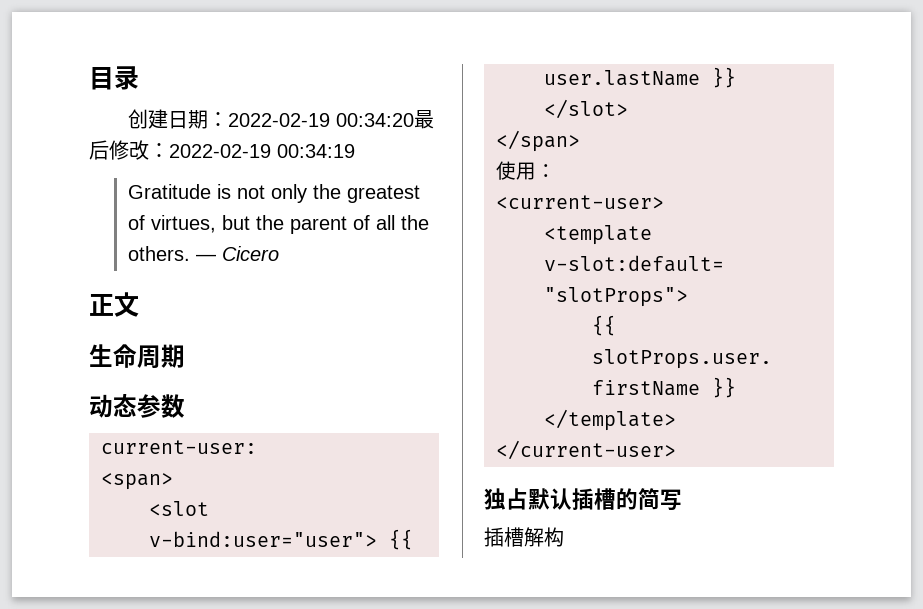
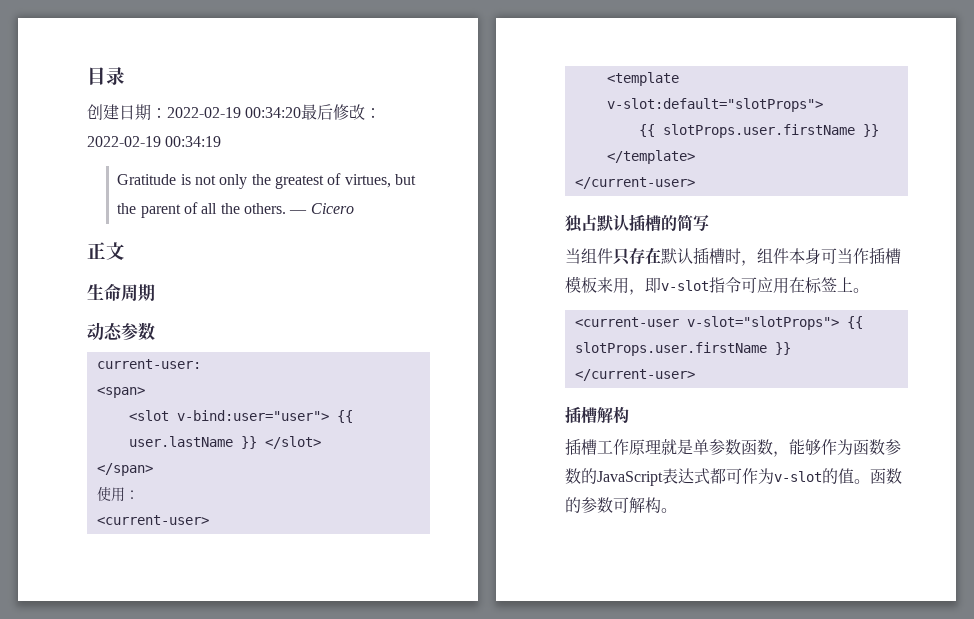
+ 当组件只存在默认插槽时，组件本身可当作插槽模板来用，即v-slot指令可应用在标签上。
+ <current-user v-slot="slotProps"> {{ slotProps.user.firstName }} </current-user>
  插槽解构
+ 插槽工作原理就是单参数函数，能够作为函数参数的JavaScript表达式都可作为v-slot的值。函数的参数可解构。

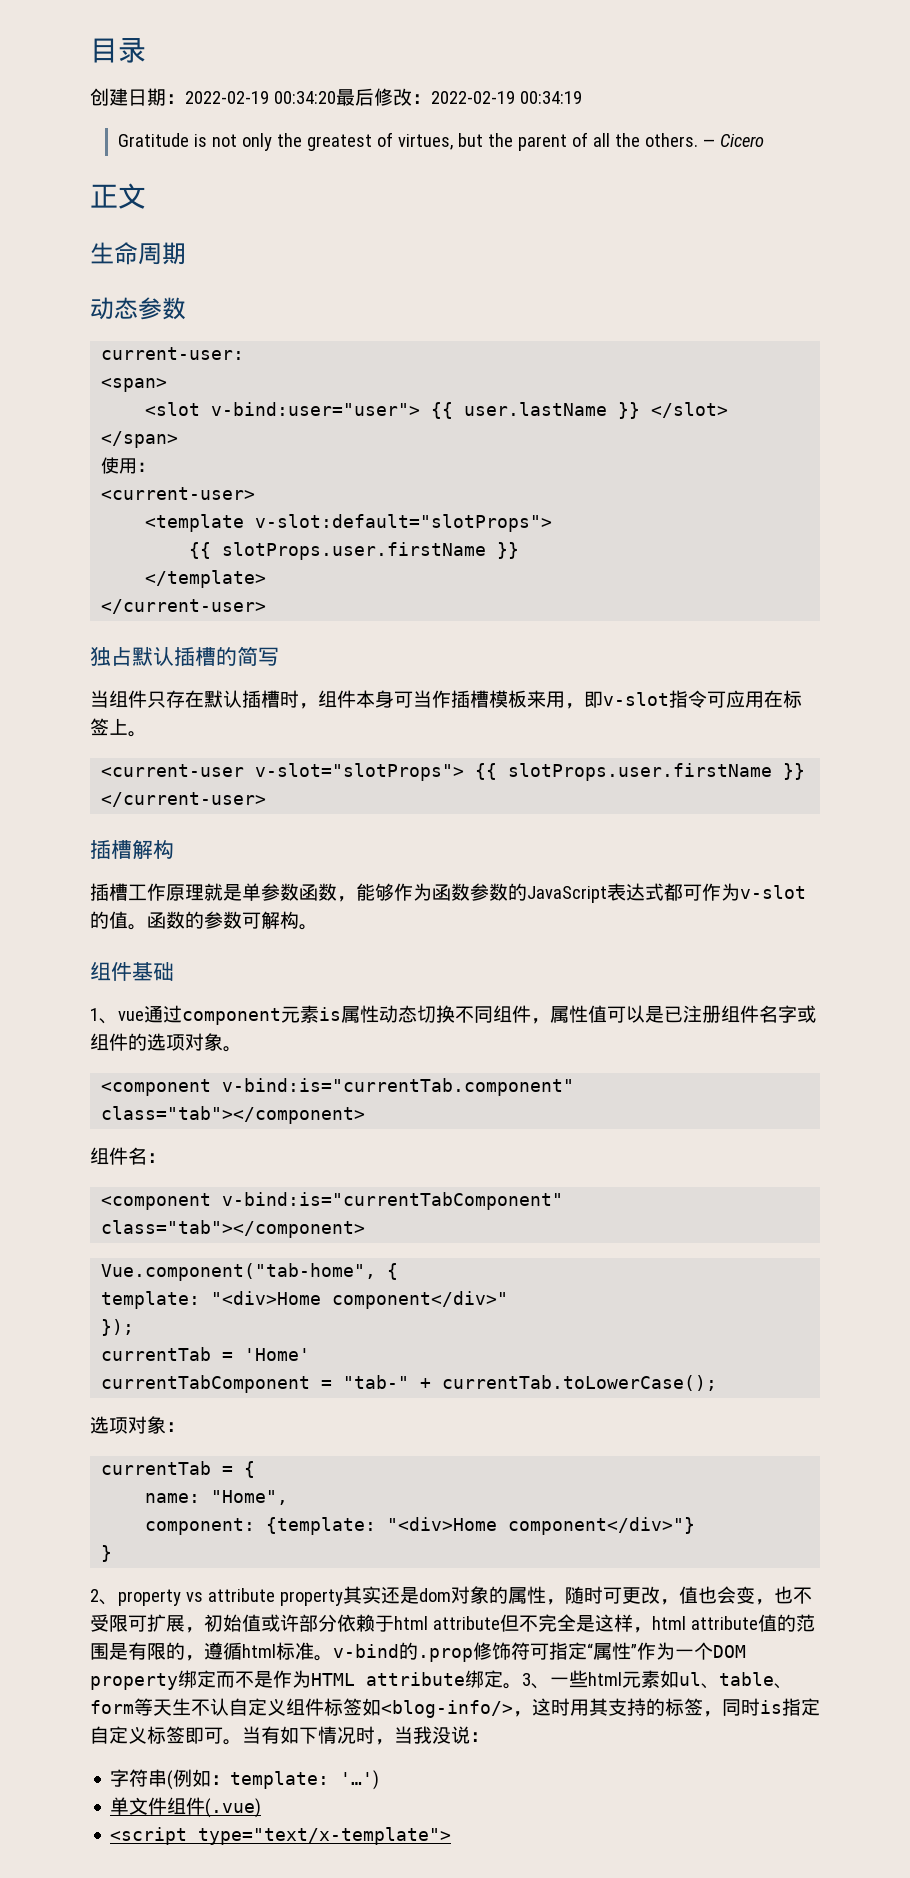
+ 组件基础
+ 1、vue通过component元素is属性动态切换不同组件，属性值可以是已注册组件名字或组件的选项对象。
+ <component v-bind:is="currentTab.component" class="tab"></component>
+ 组件名：
+ <component v-bind:is="currentTabComponent" class="tab"></component>
+ Vue.component("tab-home", {
+ template: "<div>Home component</div>"
+ });
+ currentTab = 'Home'
+ currentTabComponent = "tab-" + currentTab.toLowerCase();
+ 选项对象：
+ currentTab = {
+ name: "Home",
+ component: {template: "<div>Home component</div>"}
+ }
+ 2、property vs attribute property其实还是dom对象的属性，随时可更改，值也会变，也不受限可扩展，初始值或许部分依赖于html attribute但不完全是这样，html attribute值的范围是有限的，遵循html标准。v-bind的.prop修饰符可指定“属性”作为一个DOM property绑定而不是作为HTML attribute绑定。3、一些html元素如ul、table、form等天生不认自定义组件标签如<blog-info/>，这时用其支持的标签，同时is指定自定义标签即可。当有如下情况时，当我没说：
+ 字符串(例如：template: '…')
+ 单文件组件(.vue)
+ <script type="text/x-template">

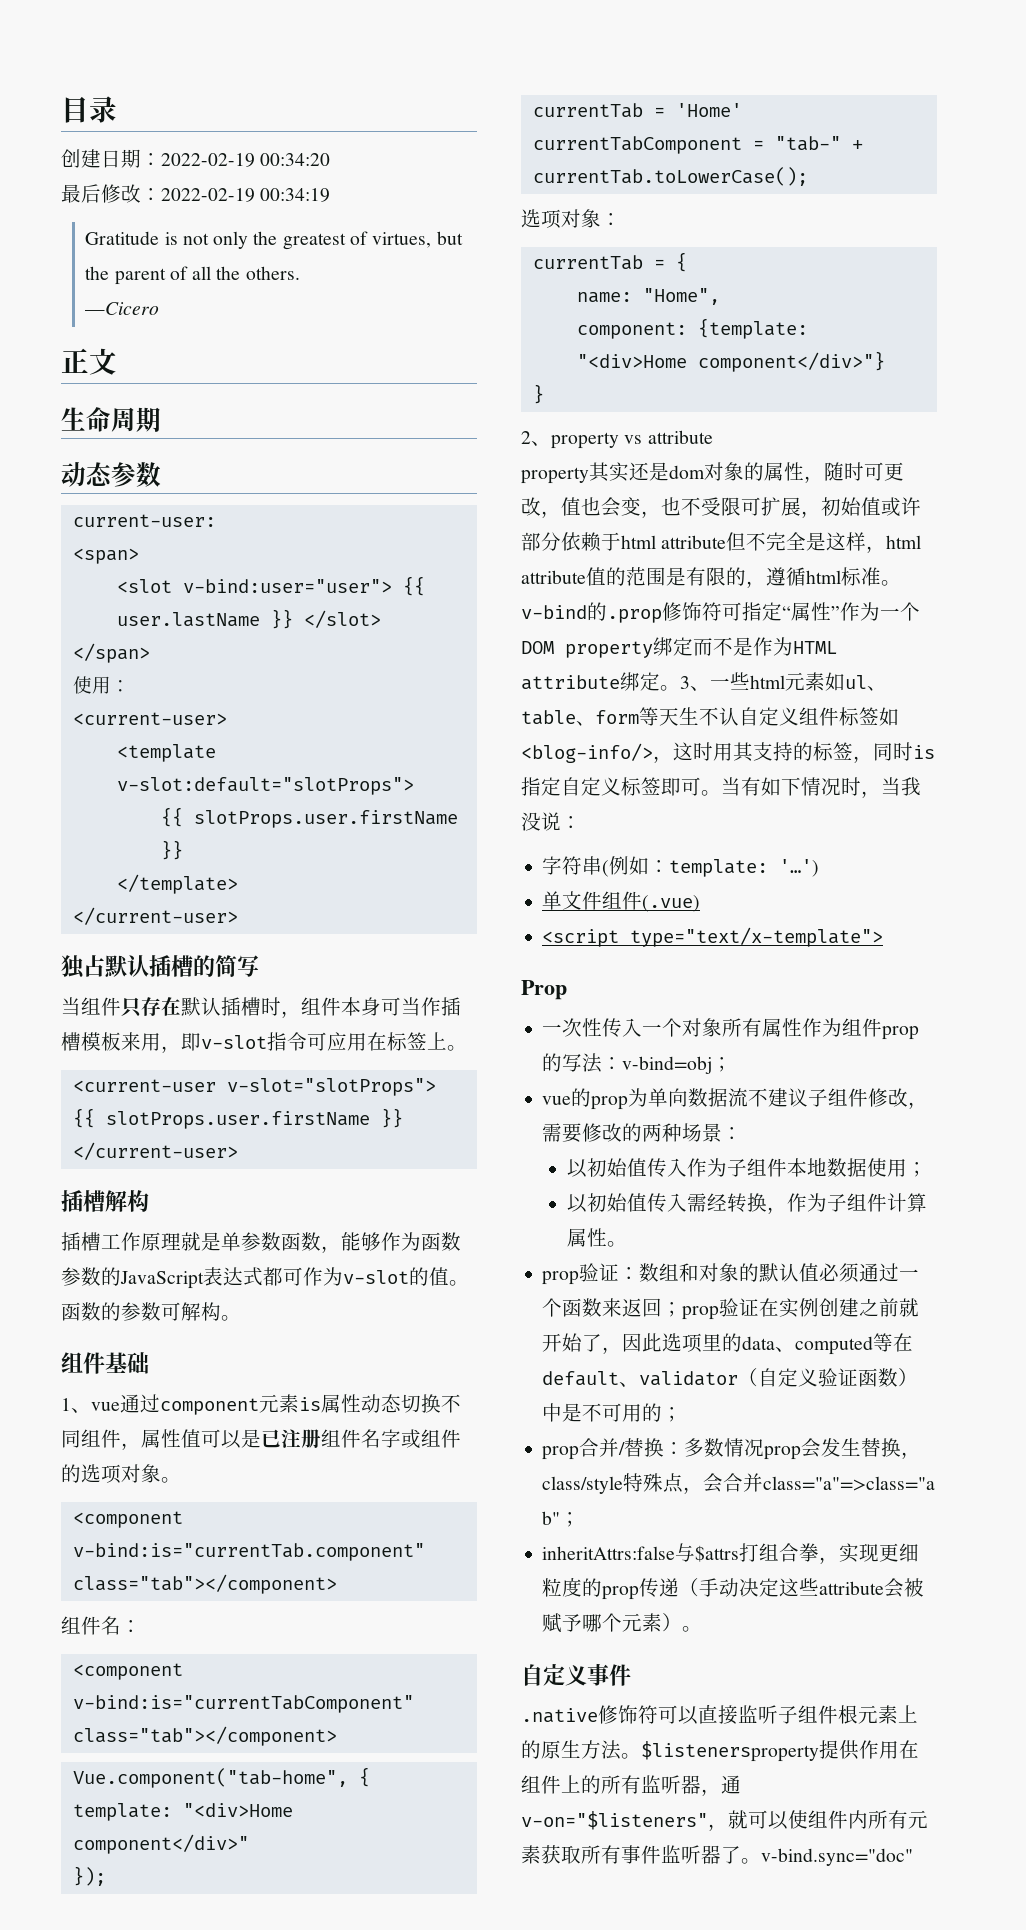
- 创建日期：2022-02-19 00:34:20最后修改：2022-02-19 00:34:19
+ 创建日期：2022-02-19 00:34:20
+ 最后修改：2022-02-19 00:34:19
- Gratitude is not only the greatest of virtues, but the parent of all the others. — Cicero
+ Gratitude is not only the greatest of virtues, but the parent of all the others.
+ —Cicero
- 2、property vs attribute property其实还是dom对象的属性，随时可更改，值也会变，也不受限可扩展，初始值或许部分依赖于html attribute但不完全是这样，html attribute值的范围是有限的，遵循html标准。v-bind的.prop修饰符可指定“属性”作为一个DOM property绑定而不是作为HTML attribute绑定。
+ 2、property vs attribute
+ property其实还是dom对象的属性，随时可更改，值也会变，也不受限可扩展，初始值或许部分依赖于html attribute但不完全是这样，html attribute值的范围是有限的，遵循html标准。v-bind的.prop修饰符可指定“属性”作为一个DOM property绑定而不是作为HTML attribute绑定。
+ Prop
+ 一次性传入一个对象所有属性作为组件prop的写法：v-bind=obj；
+ vue的prop为单向数据流不建议子组件修改，需要修改的两种场景：
+ 以初始值传入作为子组件本地数据使用；
+ 以初始值传入需经转换，作为子组件计算属性。
+ prop验证：数组和对象的默认值必须通过一个函数来返回；prop验证在实例创建之前就开始了，因此选项里的data、computed等在default、validator（自定义验证函数）中是不可用的；
+ prop合并/替换：多数情况prop会发生替换，class/style特殊点，会合并class="a"=>class="a b"；
+ inheritAttrs:false与$attrs打组合拳，实现更细粒度的prop传递（手动决定这些attribute会被赋予哪个元素）。
+ 自定义事件
+ .native修饰符可以直接监听子组件根元素上的原生方法。$listenersproperty提供作用在组件上的所有监听器，通v-on="$listeners"，就可以使组件内所有元素获取所有事件监听器了。v-bind.sync="doc"

